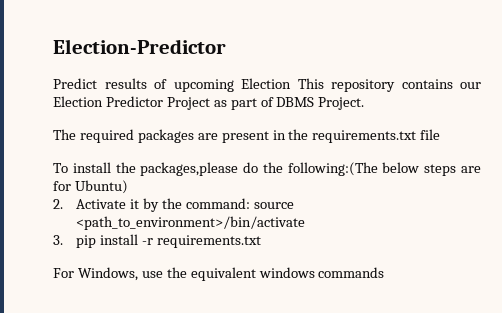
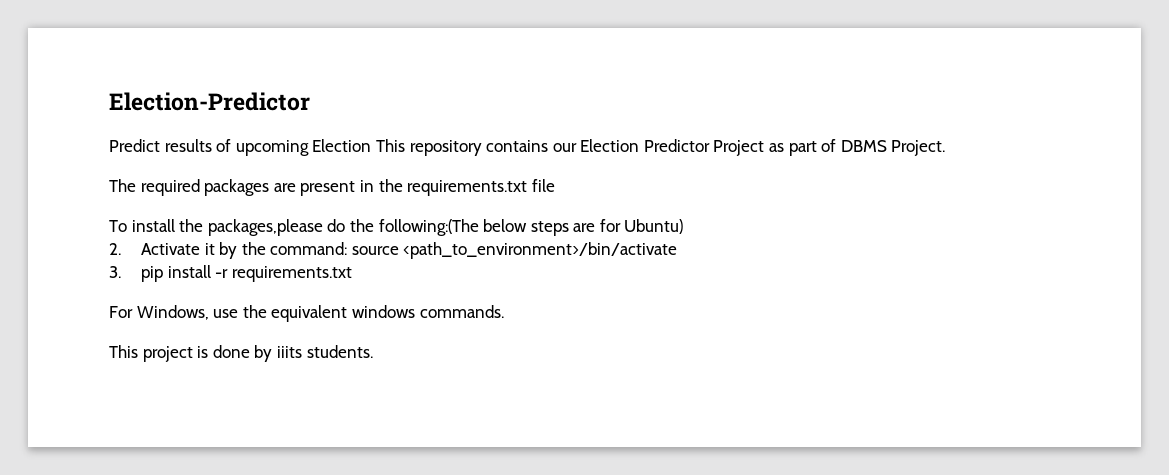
- For Windows, use the equivalent windows commands
+ For Windows, use the equivalent windows commands.
+ This project is done by iiits students.

